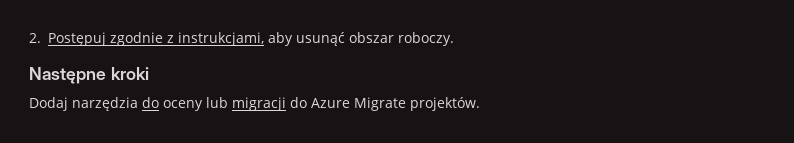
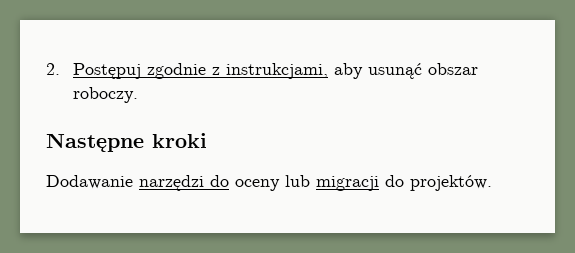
- Dodaj narzędzia do oceny lub migracji do Azure Migrate projektów.
+ Dodawanie narzędzi do oceny lub migracji do projektów.

